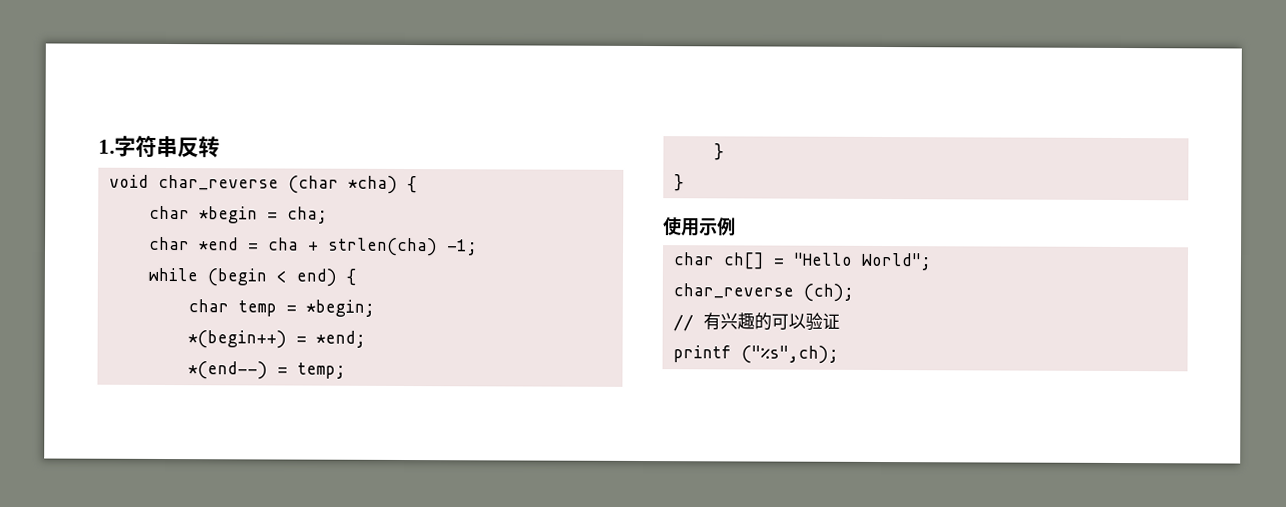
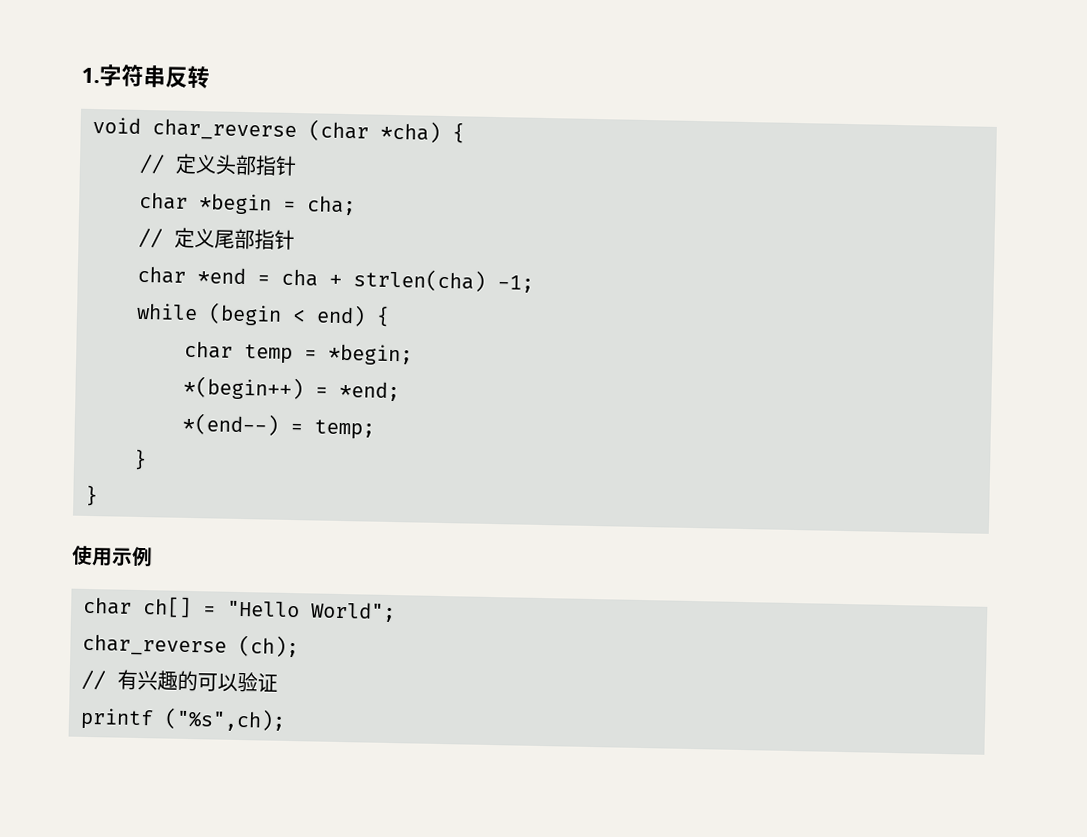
+ // 定义头部指针
+ // 定义尾部指针

